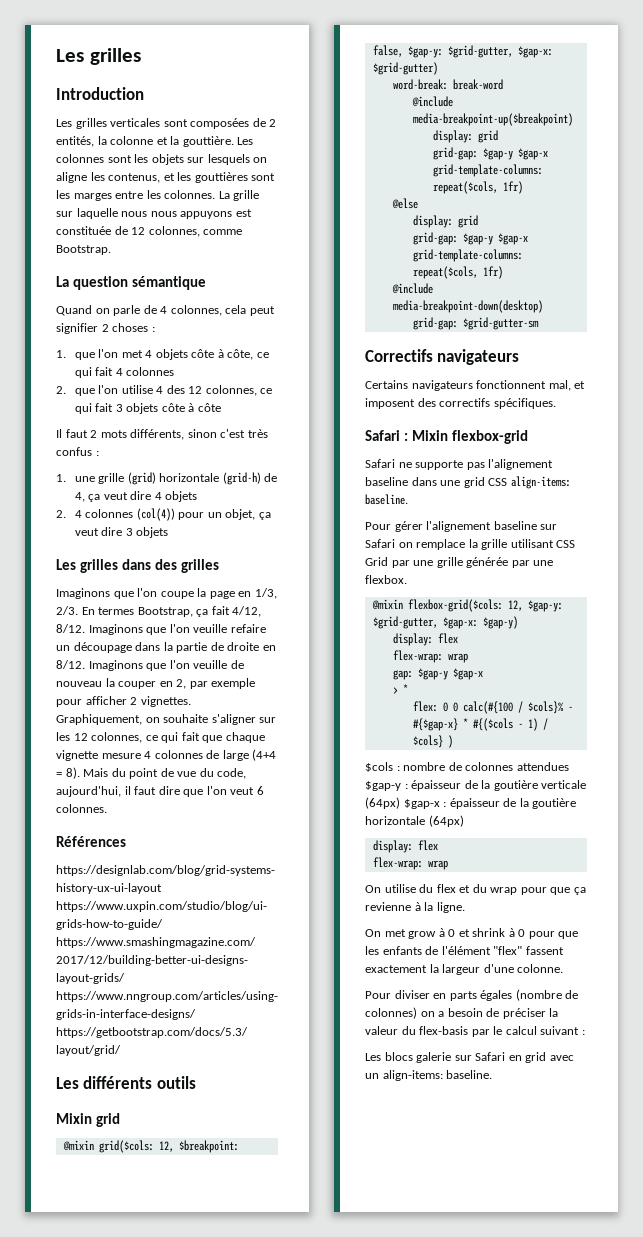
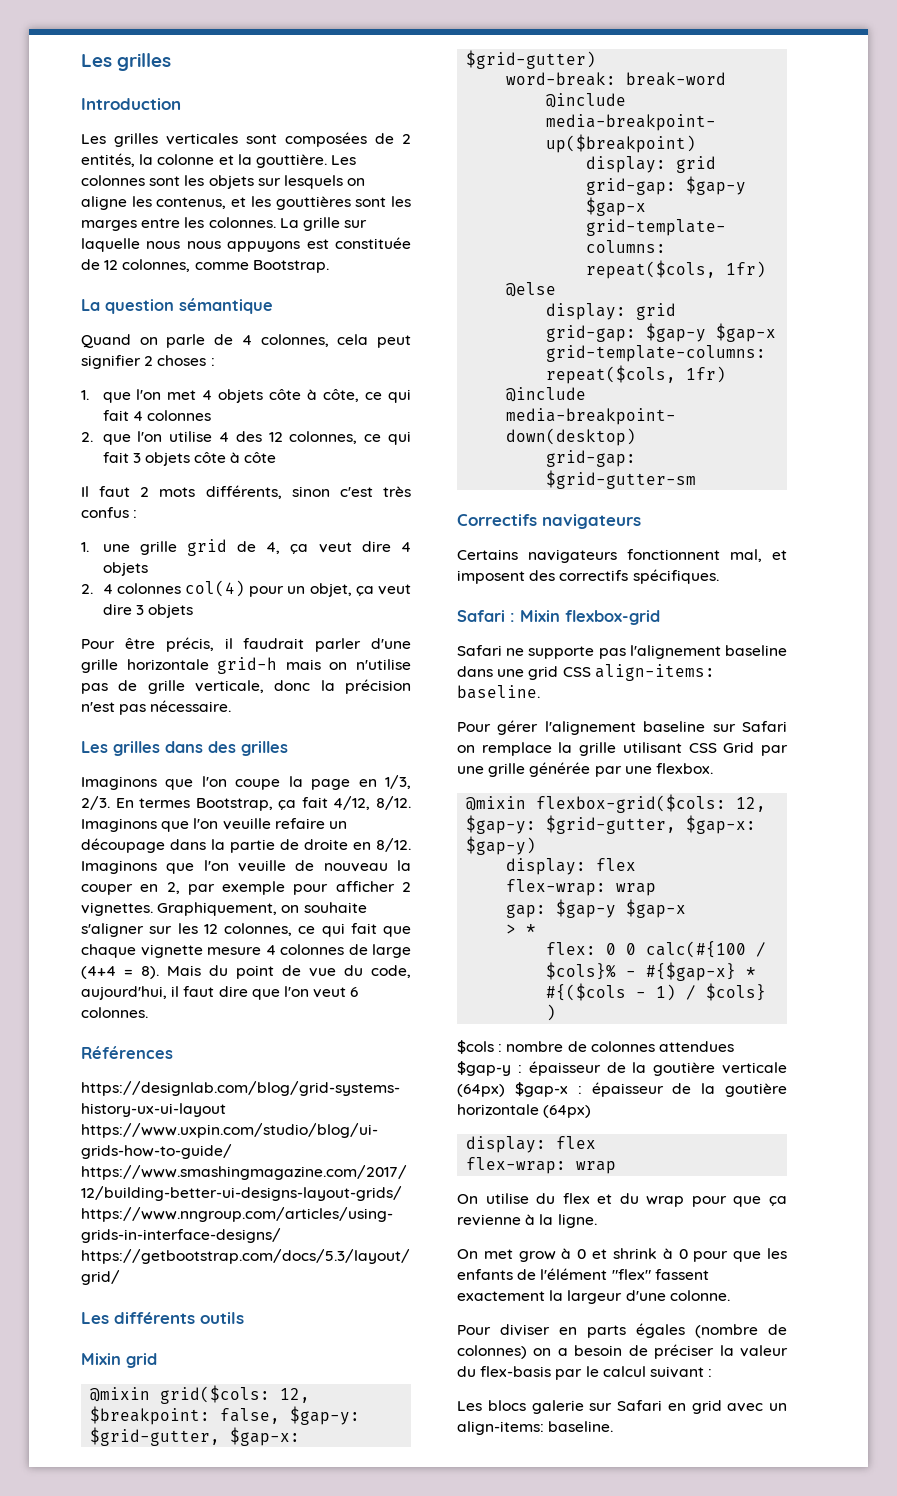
- 1. une grille (grid) horizontale (grid-h) de 4, ça veut dire 4 objets
+ 1. une grille grid de 4, ça veut dire 4 objets
- 2. 4 colonnes (col(4)) pour un objet, ça veut dire 3 objets
+ 2. 4 colonnes col(4) pour un objet, ça veut dire 3 objets
+ Pour être précis, il faudrait parler d'une grille horizontale grid-h mais on n'utilise pas de grille verticale, donc la précision n'est pas nécessaire.

